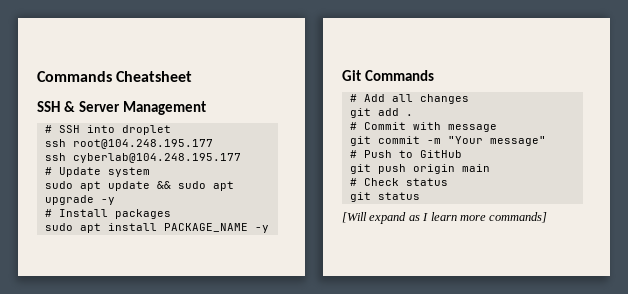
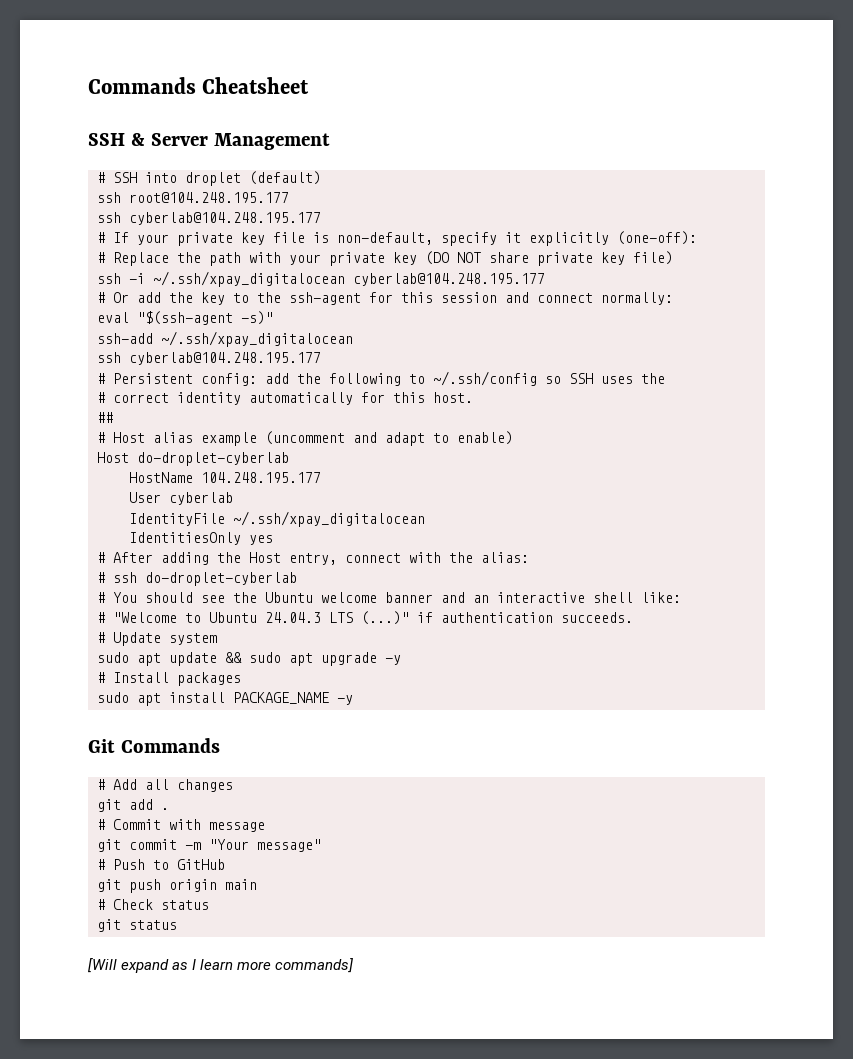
- # SSH into droplet
+ # SSH into droplet (default)
+ # If your private key file is non-default, specify it explicitly (one-off):
+ # Replace the path with your private key (DO NOT share private key file)
+ ssh -i ~/.ssh/xpay_digitalocean cyberlab@104.248.195.177
+ # Or add the key to the ssh-agent for this session and connect normally:
+ eval "$(ssh-agent -s)"
+ ssh-add ~/.ssh/xpay_digitalocean
+ ssh cyberlab@104.248.195.177
+ # Persistent config: add the following to ~/.ssh/config so SSH uses the
+ # correct identity automatically for this host.
+ ##
+ # Host alias example (uncomment and adapt to enable)
+ Host do-droplet-cyberlab
+ HostName 104.248.195.177
+ User cyberlab
+ IdentityFile ~/.ssh/xpay_digitalocean
+ IdentitiesOnly yes
+ # After adding the Host entry, connect with the alias:
+ # ssh do-droplet-cyberlab
+ # You should see the Ubuntu welcome banner and an interactive shell like:
+ # "Welcome to Ubuntu 24.04.3 LTS (...)" if authentication succeeds.

